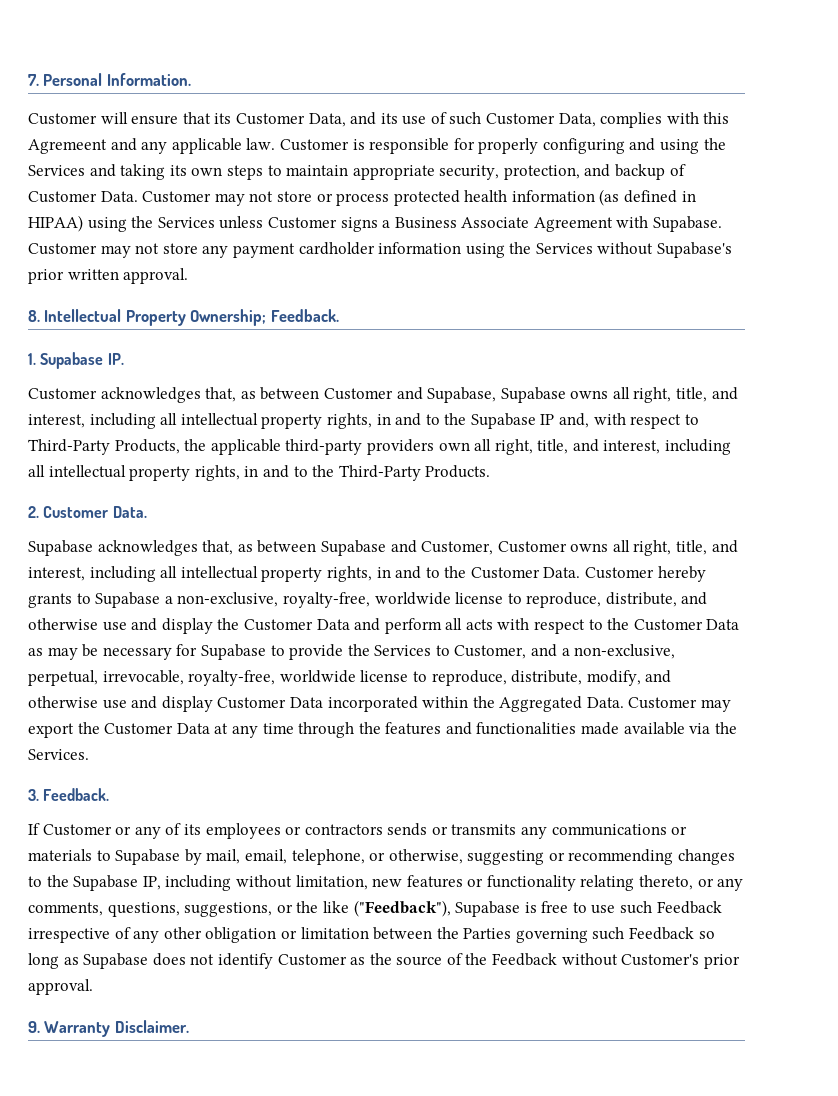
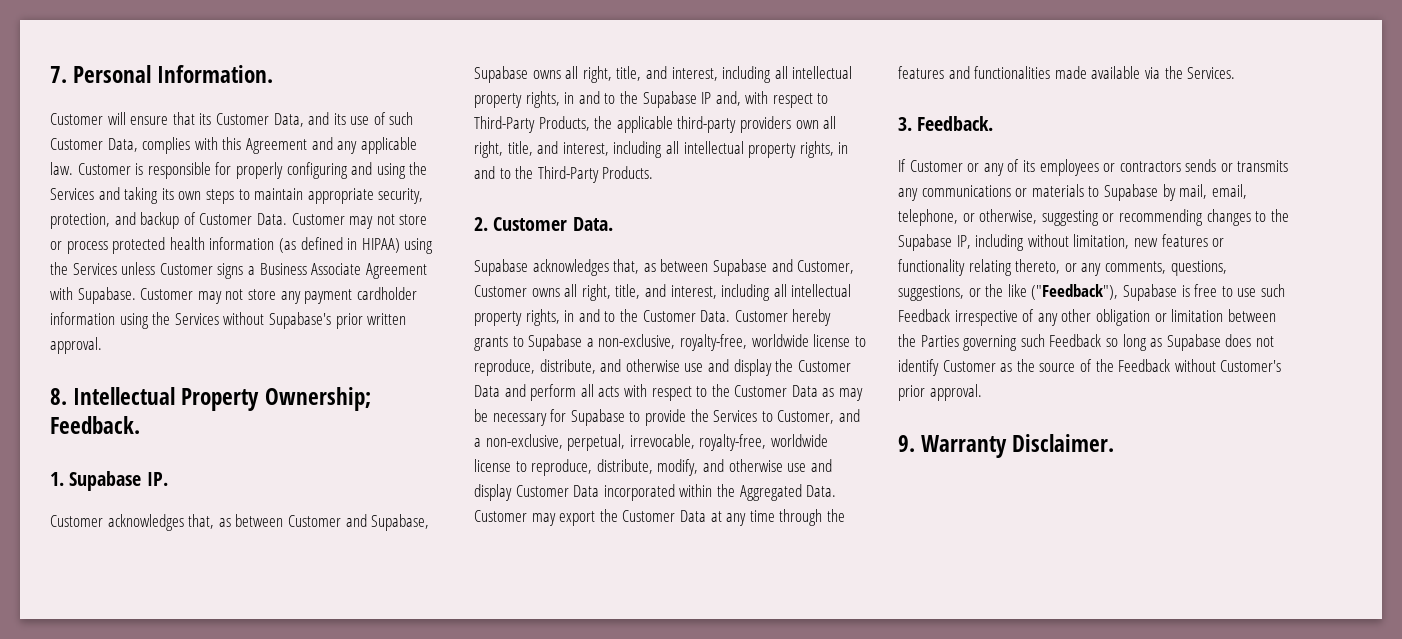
- Customer will ensure that its Customer Data, and its use of such Customer Data, complies with this Agremeent and any applicable law.
+ Customer will ensure that its Customer Data, and its use of such Customer Data, complies with this Agreement and any applicable law.

